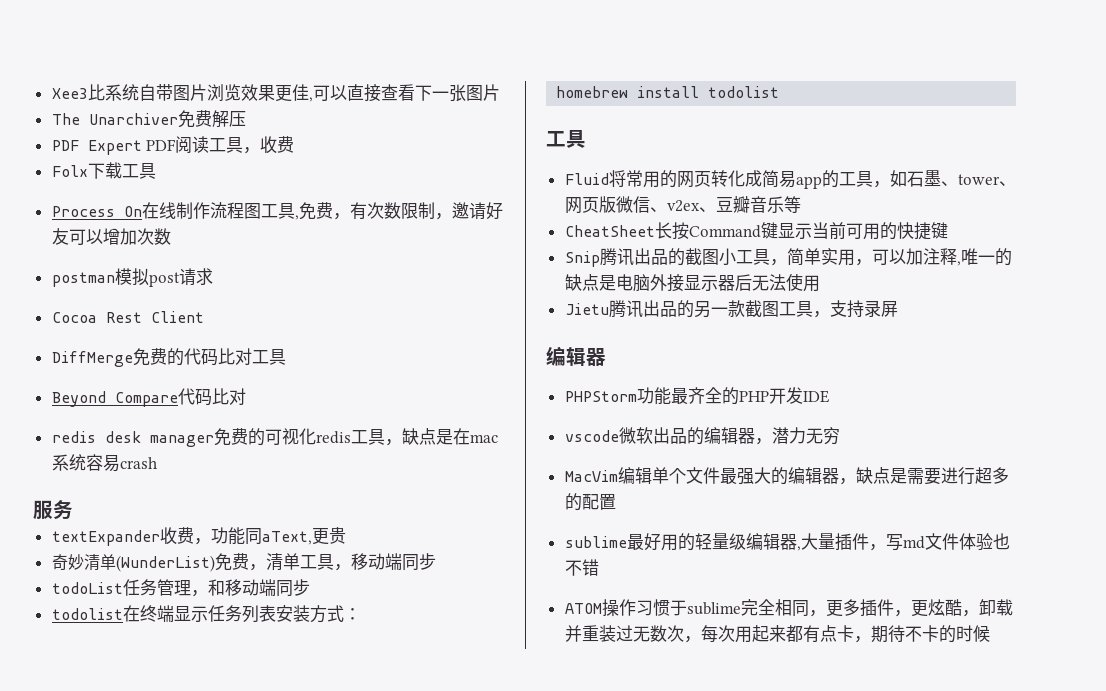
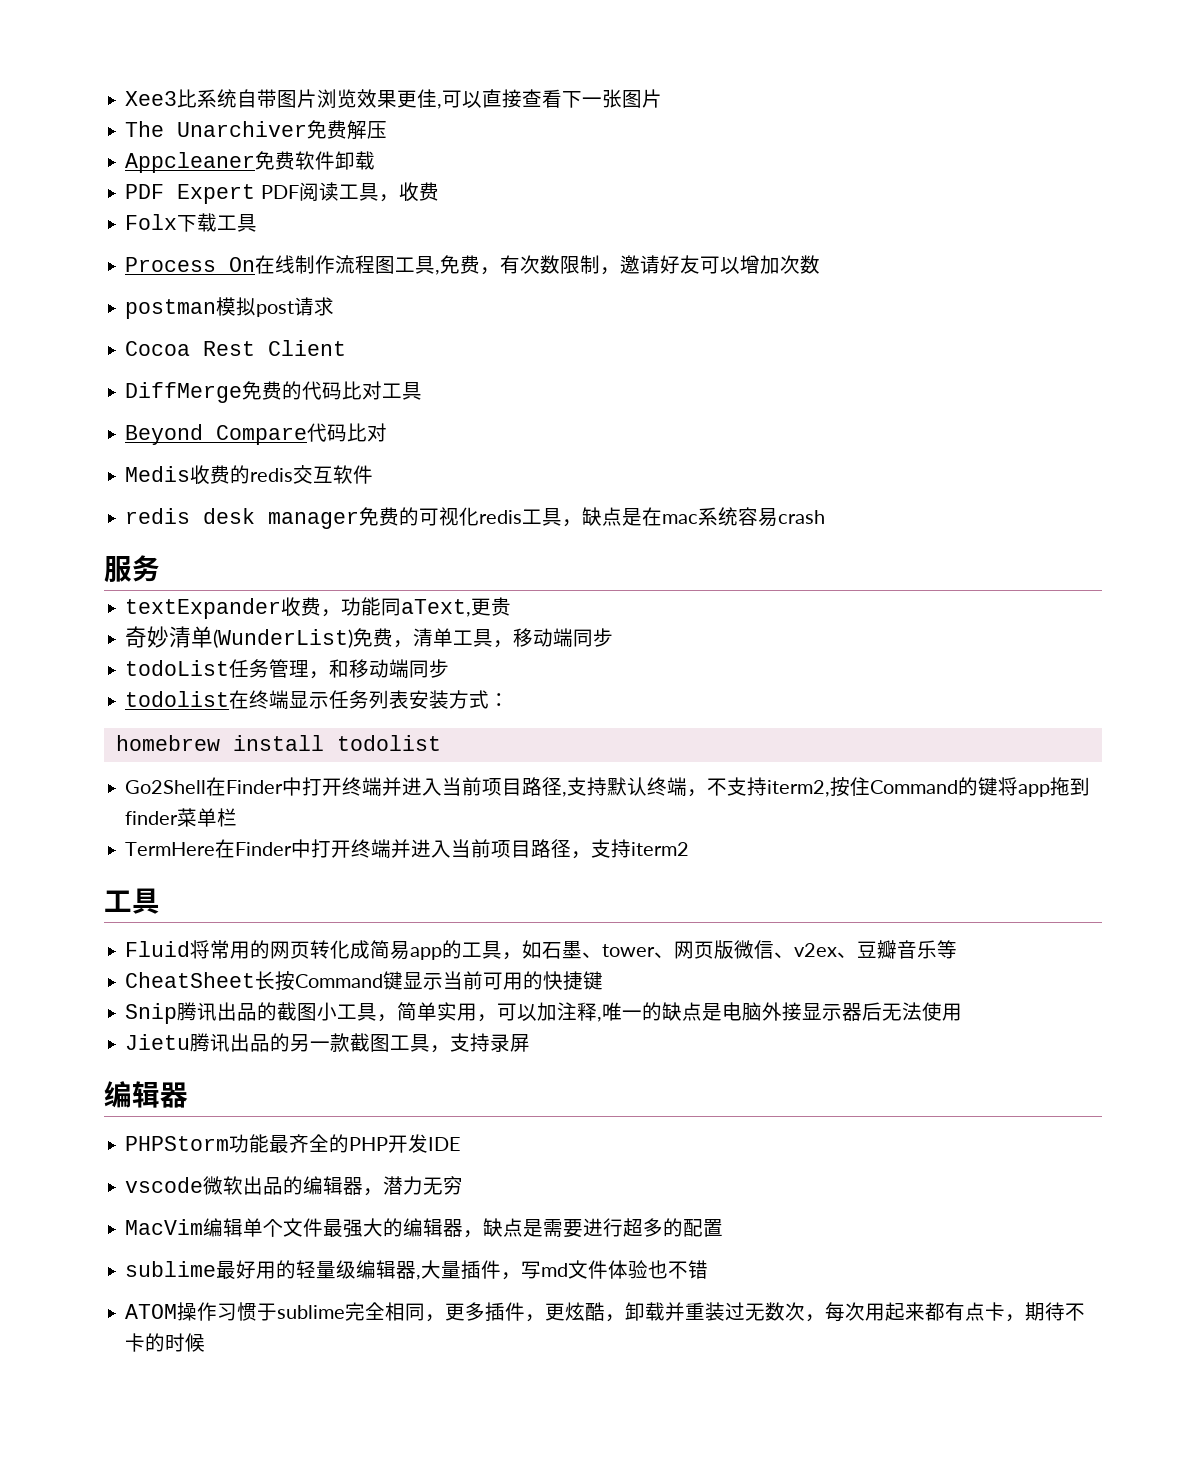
+ Appcleaner免费软件卸载
+ Medis收费的redis交互软件
+ Go2Shell在Finder中打开终端并进入当前项目路径,支持默认终端，不支持iterm2,按住Command的键将app拖到finder菜单栏
+ TermHere在Finder中打开终端并进入当前项目路径，支持iterm2

